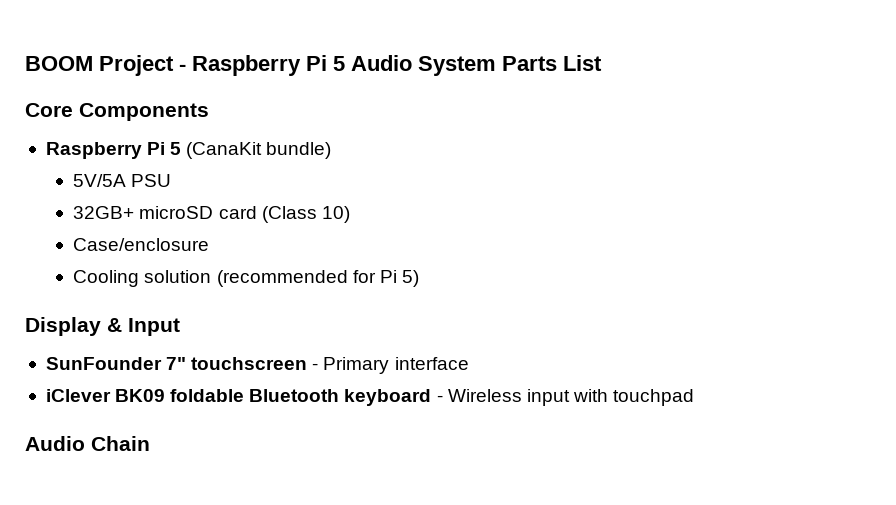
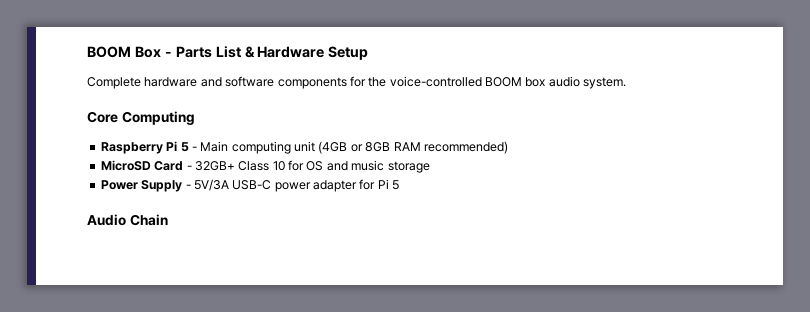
- BOOM Project - Raspberry Pi 5 Audio System Parts List
+ BOOM Box - Parts List & Hardware Setup
+ Complete hardware and software components for the voice-controlled BOOM box audio system.
- Core Components
- Raspberry Pi 5 (CanaKit bundle)
- 5V/5A PSU
- 32GB+ microSD card (Class 10)
- Case/enclosure
- Cooling solution (recommended for Pi 5)
- Display & Input
- SunFounder 7" touchscreen - Primary interface
- iClever BK09 foldable Bluetooth keyboard - Wireless input with touchpad
+ Core Computing
+ Raspberry Pi 5 - Main computing unit (4GB or 8GB RAM recommended)
+ MicroSD Card - 32GB+ Class 10 for OS and music storage
+ Power Supply - 5V/3A USB-C power adapter for Pi 5

